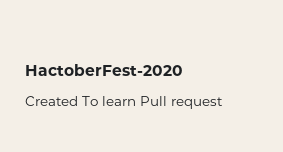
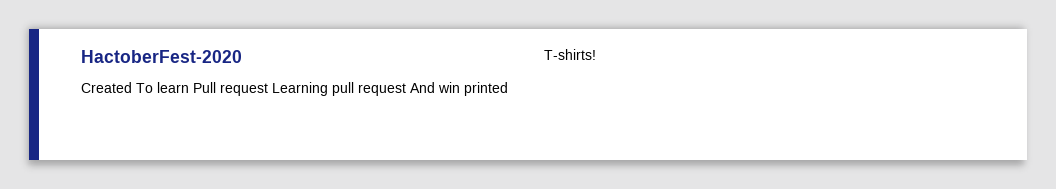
- Created To learn Pull request
+ Created To learn Pull request Learning pull request And win printed T-shirts!

